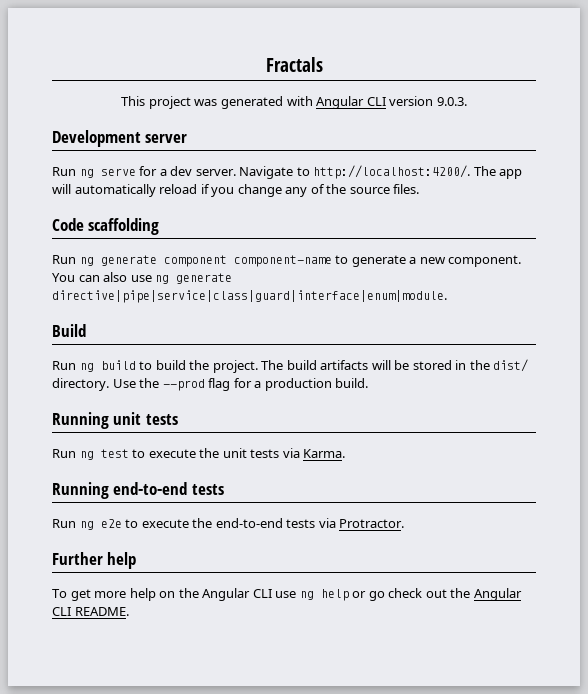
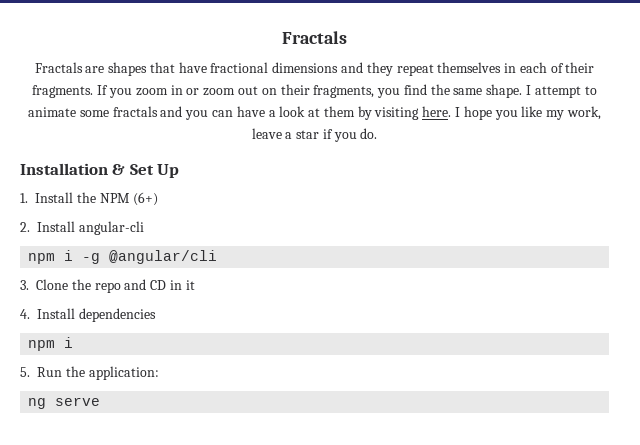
- This project was generated with Angular CLI version 9.0.3.
- Development server
- Run ng serve for a dev server. Navigate to http://localhost:4200/. The app will automatically reload if you change any of the source files.
- Code scaffolding
- Run ng generate component component-name to generate a new component. You can also use ng generate directive|pipe|service|class|guard|interface|enum|module.
- Build
- Run ng build to build the project. The build artifacts will be stored in the dist/ directory. Use the --prod flag for a production build.
- Running unit tests
- Run ng test to execute the unit tests via Karma.
- Running end-to-end tests
- Run ng e2e to execute the end-to-end tests via Protractor.
- Further help
- To get more help on the Angular CLI use ng help or go check out the Angular CLI README.
+ Fractals are shapes that have fractional dimensions and they repeat themselves in each of their fragments. If you zoom in or zoom out on their fragments, you find the same shape. I attempt to animate some fractals and you can have a look at them by visiting here. I hope you like my work, leave a star if you do.
+ Installation & Set Up
+ 1. Install the NPM (6+)
+ 2. Install angular-cli
+ npm i -g @angular/cli
+ 3. Clone the repo and CD in it
+ 4. Install dependencies
+ npm i
+ 5. Run the application:
+ ng serve

